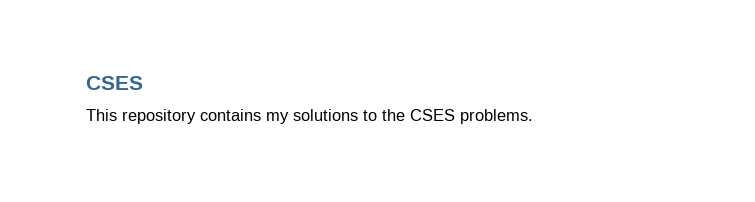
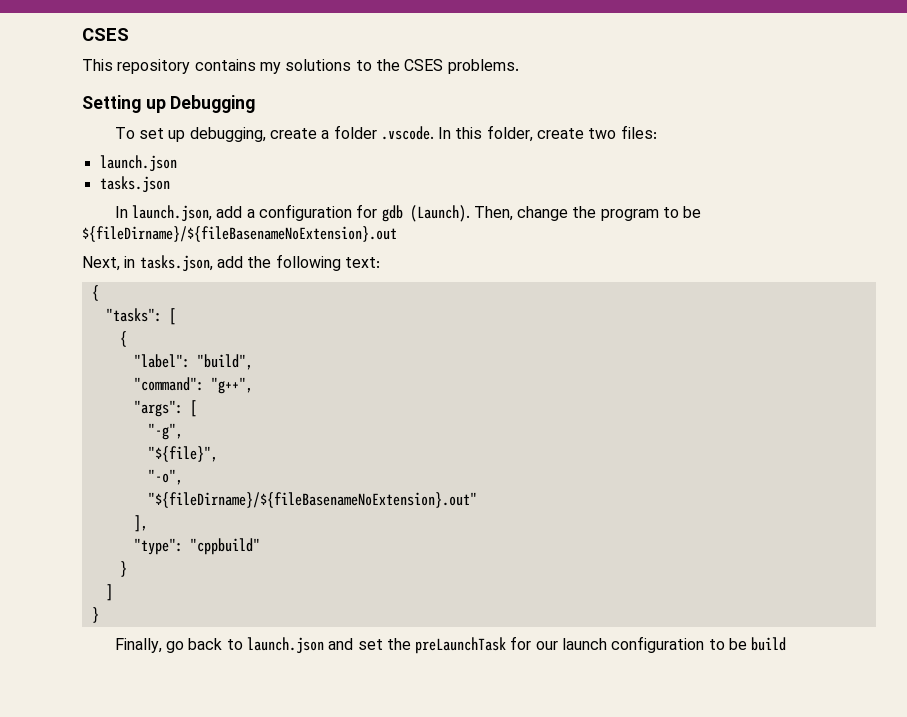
+ Setting up Debugging
+ To set up debugging, create a folder .vscode. In this folder, create two files:
+ launch.json
+ tasks.json
+ In launch.json, add a configuration for gdb (Launch). Then, change the program to be ${fileDirname}/${fileBasenameNoExtension}.out
+ Next, in tasks.json, add the following text:
+ {
+ "tasks": [
+ {
+ "label": "build",
+ "command": "g++",
+ "args": [
+ "-g",
+ "${file}",
+ "-o",
+ "${fileDirname}/${fileBasenameNoExtension}.out"
+ ],
+ "type": "cppbuild"
+ }
+ ]
+ }
+ Finally, go back to launch.json and set the preLaunchTask for our launch configuration to be build

